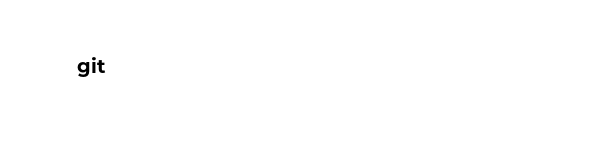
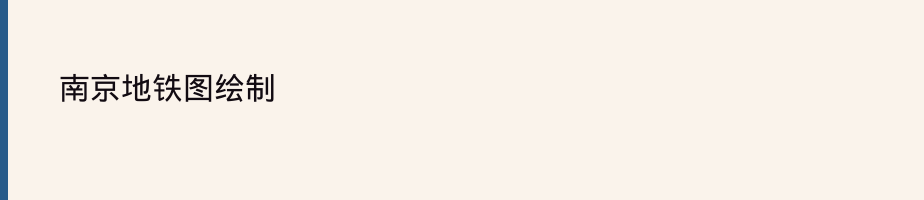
- git
+ 南京地铁图绘制

